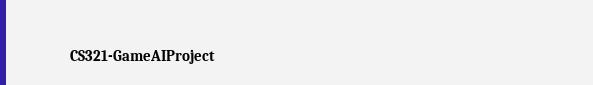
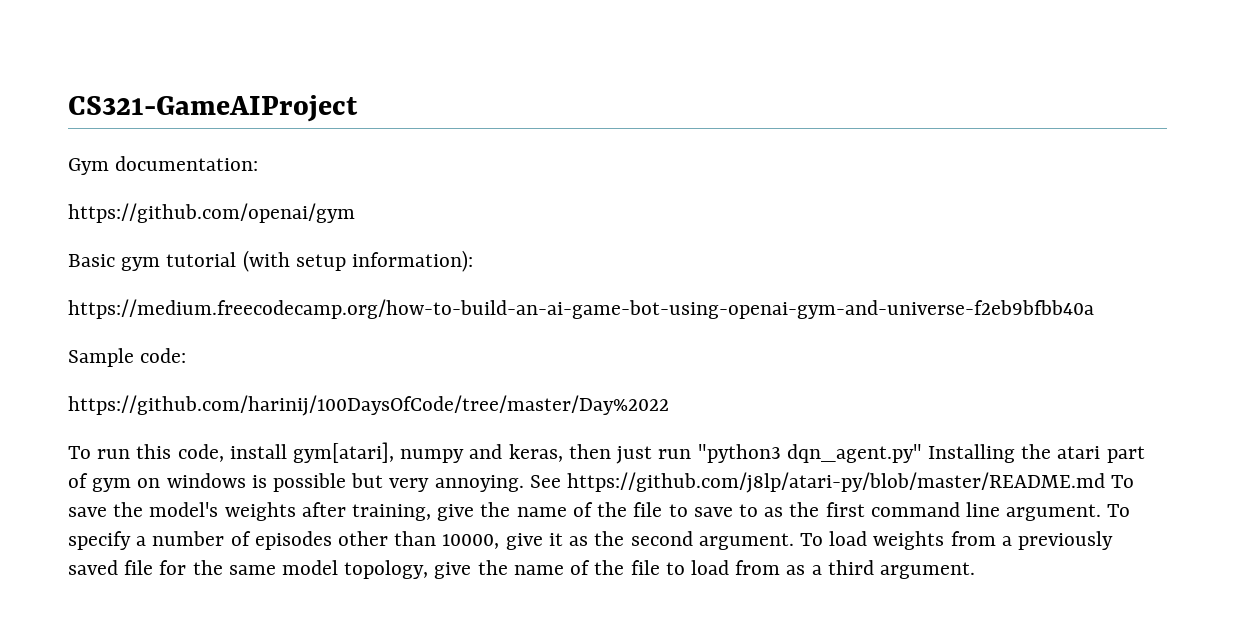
+ Gym documentation:
+ https://github.com/openai/gym
+ Basic gym tutorial (with setup information):
+ https://medium.freecodecamp.org/how-to-build-an-ai-game-bot-using-openai-gym-and-universe-f2eb9bfbb40a
+ Sample code:
+ https://github.com/harinij/100DaysOfCode/tree/master/Day%2022
+ To run this code, install gym[atari], numpy and keras, then just run "python3 dqn_agent.py" Installing the atari part of gym on windows is possible but very annoying. See https://github.com/j8lp/atari-py/blob/master/README.md To save the model's weights after training, give the name of the file to save to as the first command line argument. To specify a number of episodes other than 10000, give it as the second argument. To load weights from a previously saved file for the same model topology, give the name of the file to load from as a third argument.

